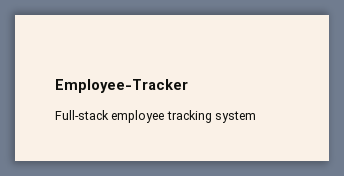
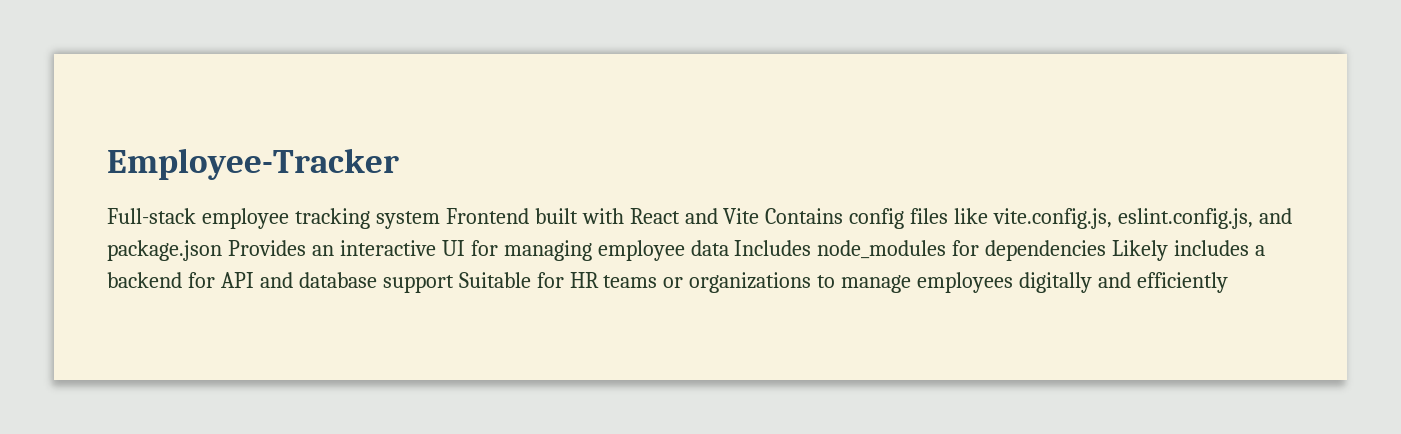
- Full-stack employee tracking system
+ Full-stack employee tracking system Frontend built with React and Vite Contains config files like vite.config.js, eslint.config.js, and package.json Provides an interactive UI for managing employee data Includes node_modules for dependencies Likely includes a backend for API and database support Suitable for HR teams or organizations to manage employees digitally and efficiently

